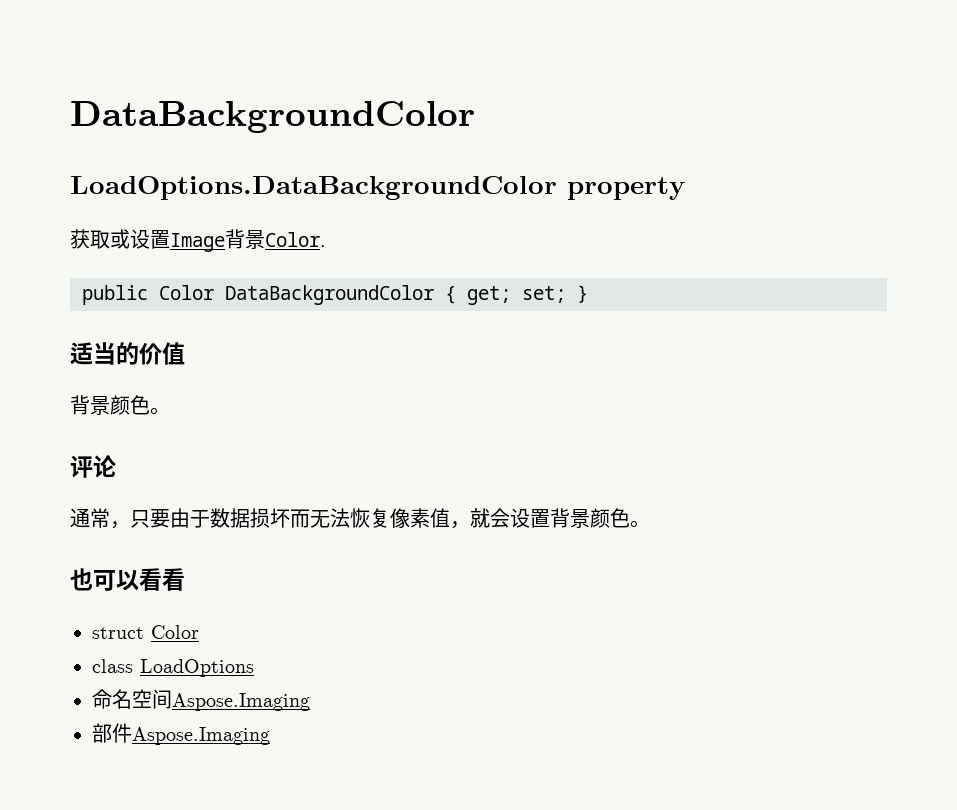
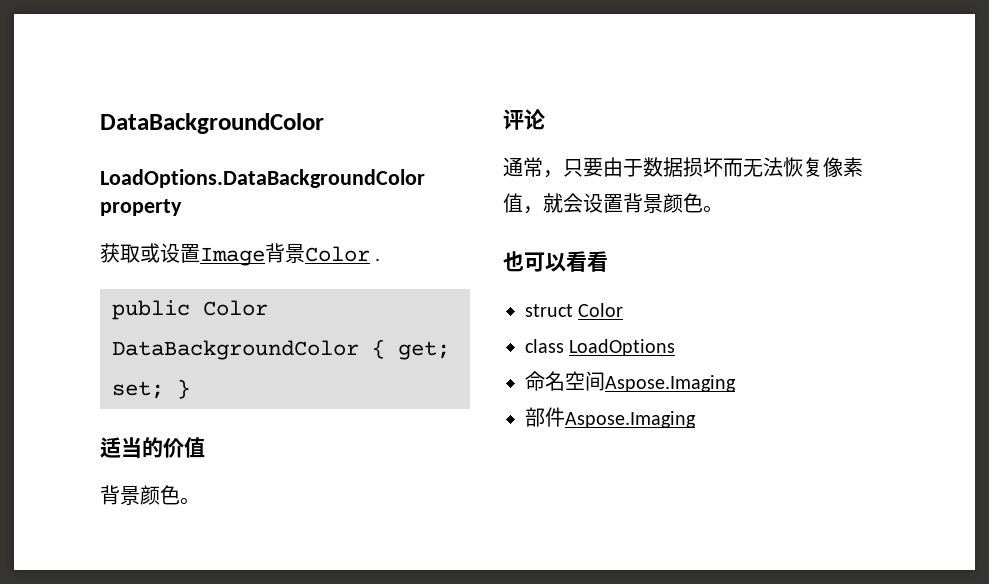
- 获取或设置Image背景Color.
+ 获取或设置Image背景Color .

